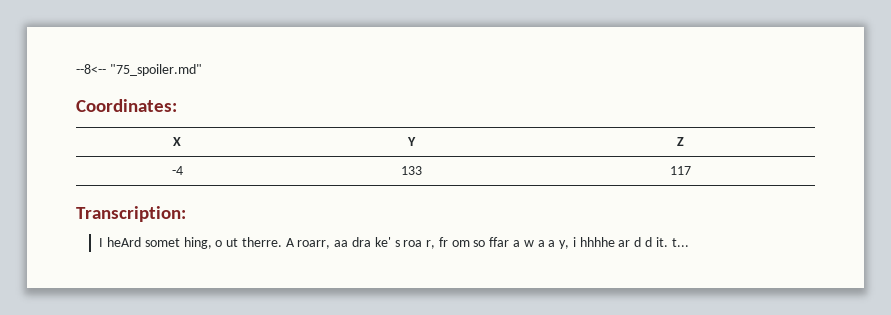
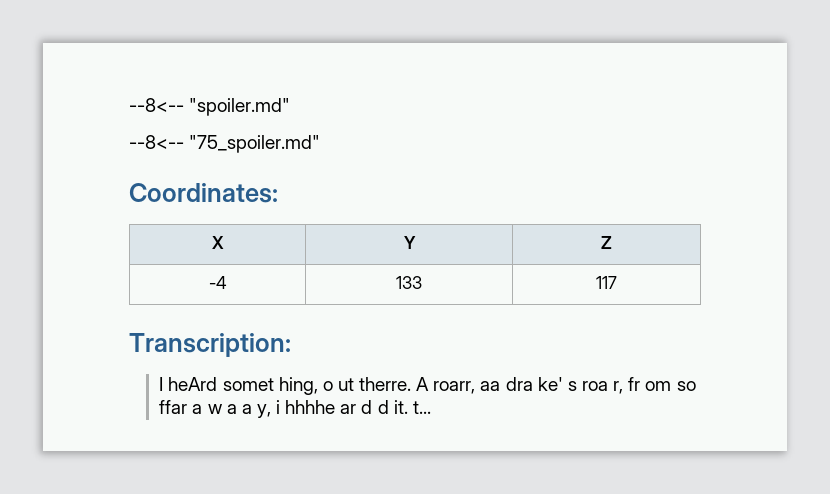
+ --8<-- "spoiler.md"

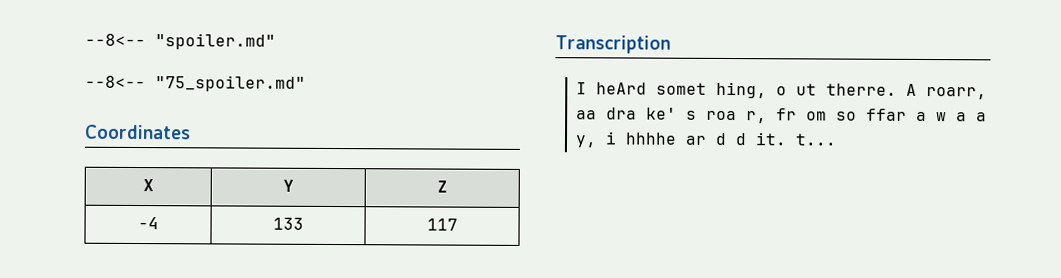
- Coordinates:
+ Coordinates
- Transcription:
+ Transcription

